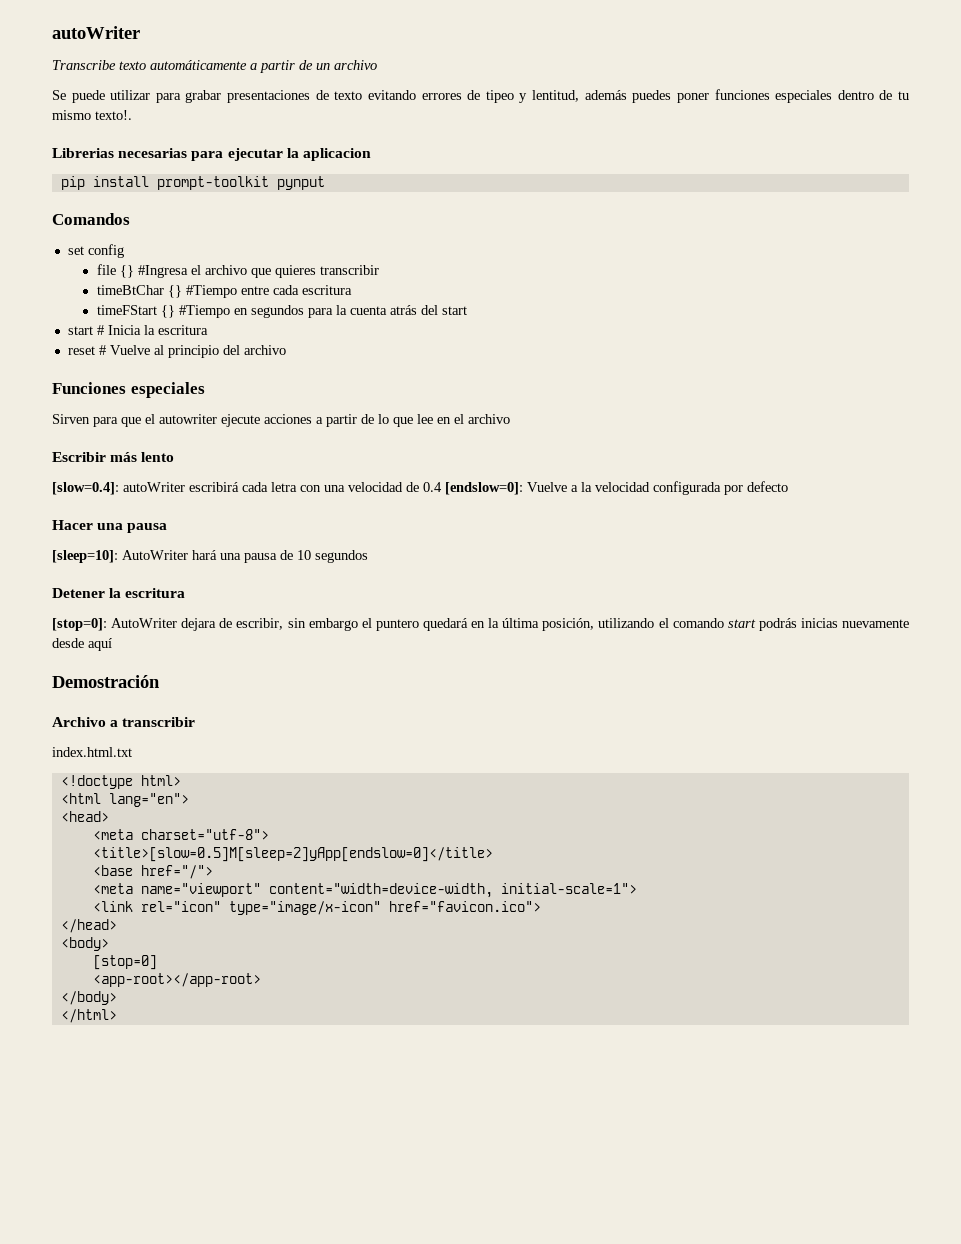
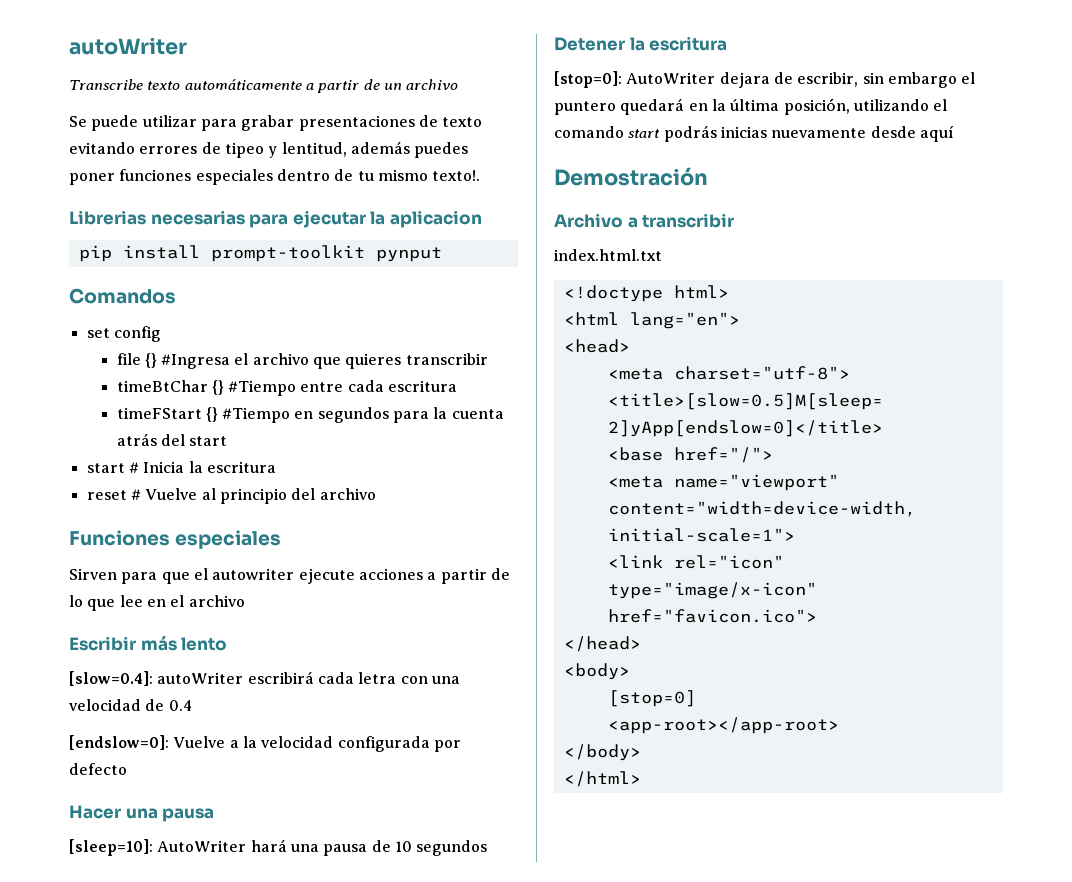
- [slow=0.4]: autoWriter escribirá cada letra con una velocidad de 0.4 [endslow=0]: Vuelve a la velocidad configurada por defecto
+ [slow=0.4]: autoWriter escribirá cada letra con una velocidad de 0.4
+ [endslow=0]: Vuelve a la velocidad configurada por defecto

